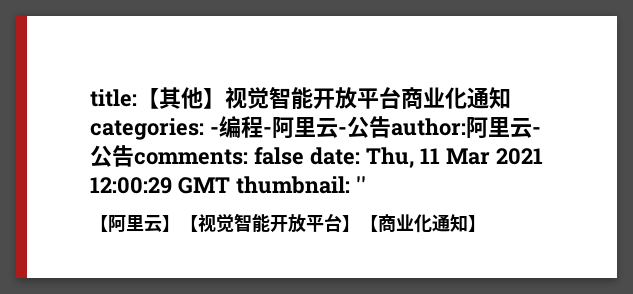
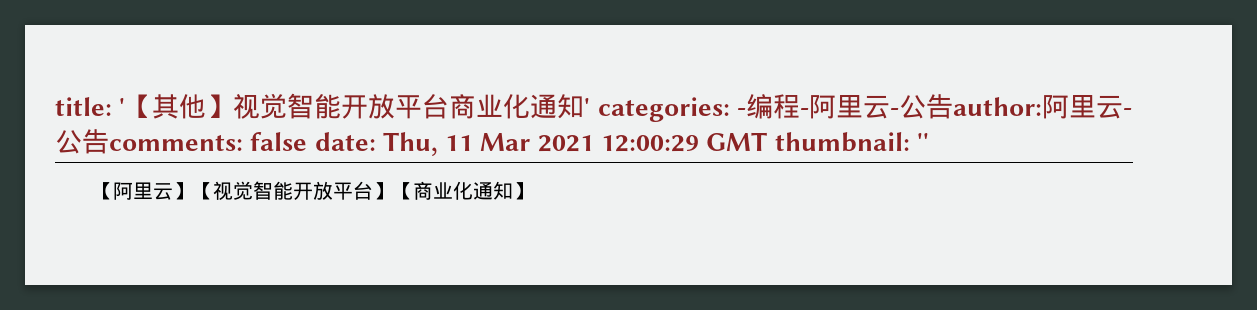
- title:【其他】视觉智能开放平台商业化通知categories: -编程-阿里云-公告author:阿里云-公告comments: false date: Thu, 11 Mar 2021 12:00:29 GMT thumbnail: ''
+ title: '【其他】视觉智能开放平台商业化通知' categories: -编程-阿里云-公告author:阿里云-公告comments: false date: Thu, 11 Mar 2021 12:00:29 GMT thumbnail: ''

